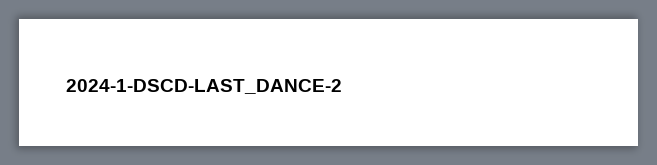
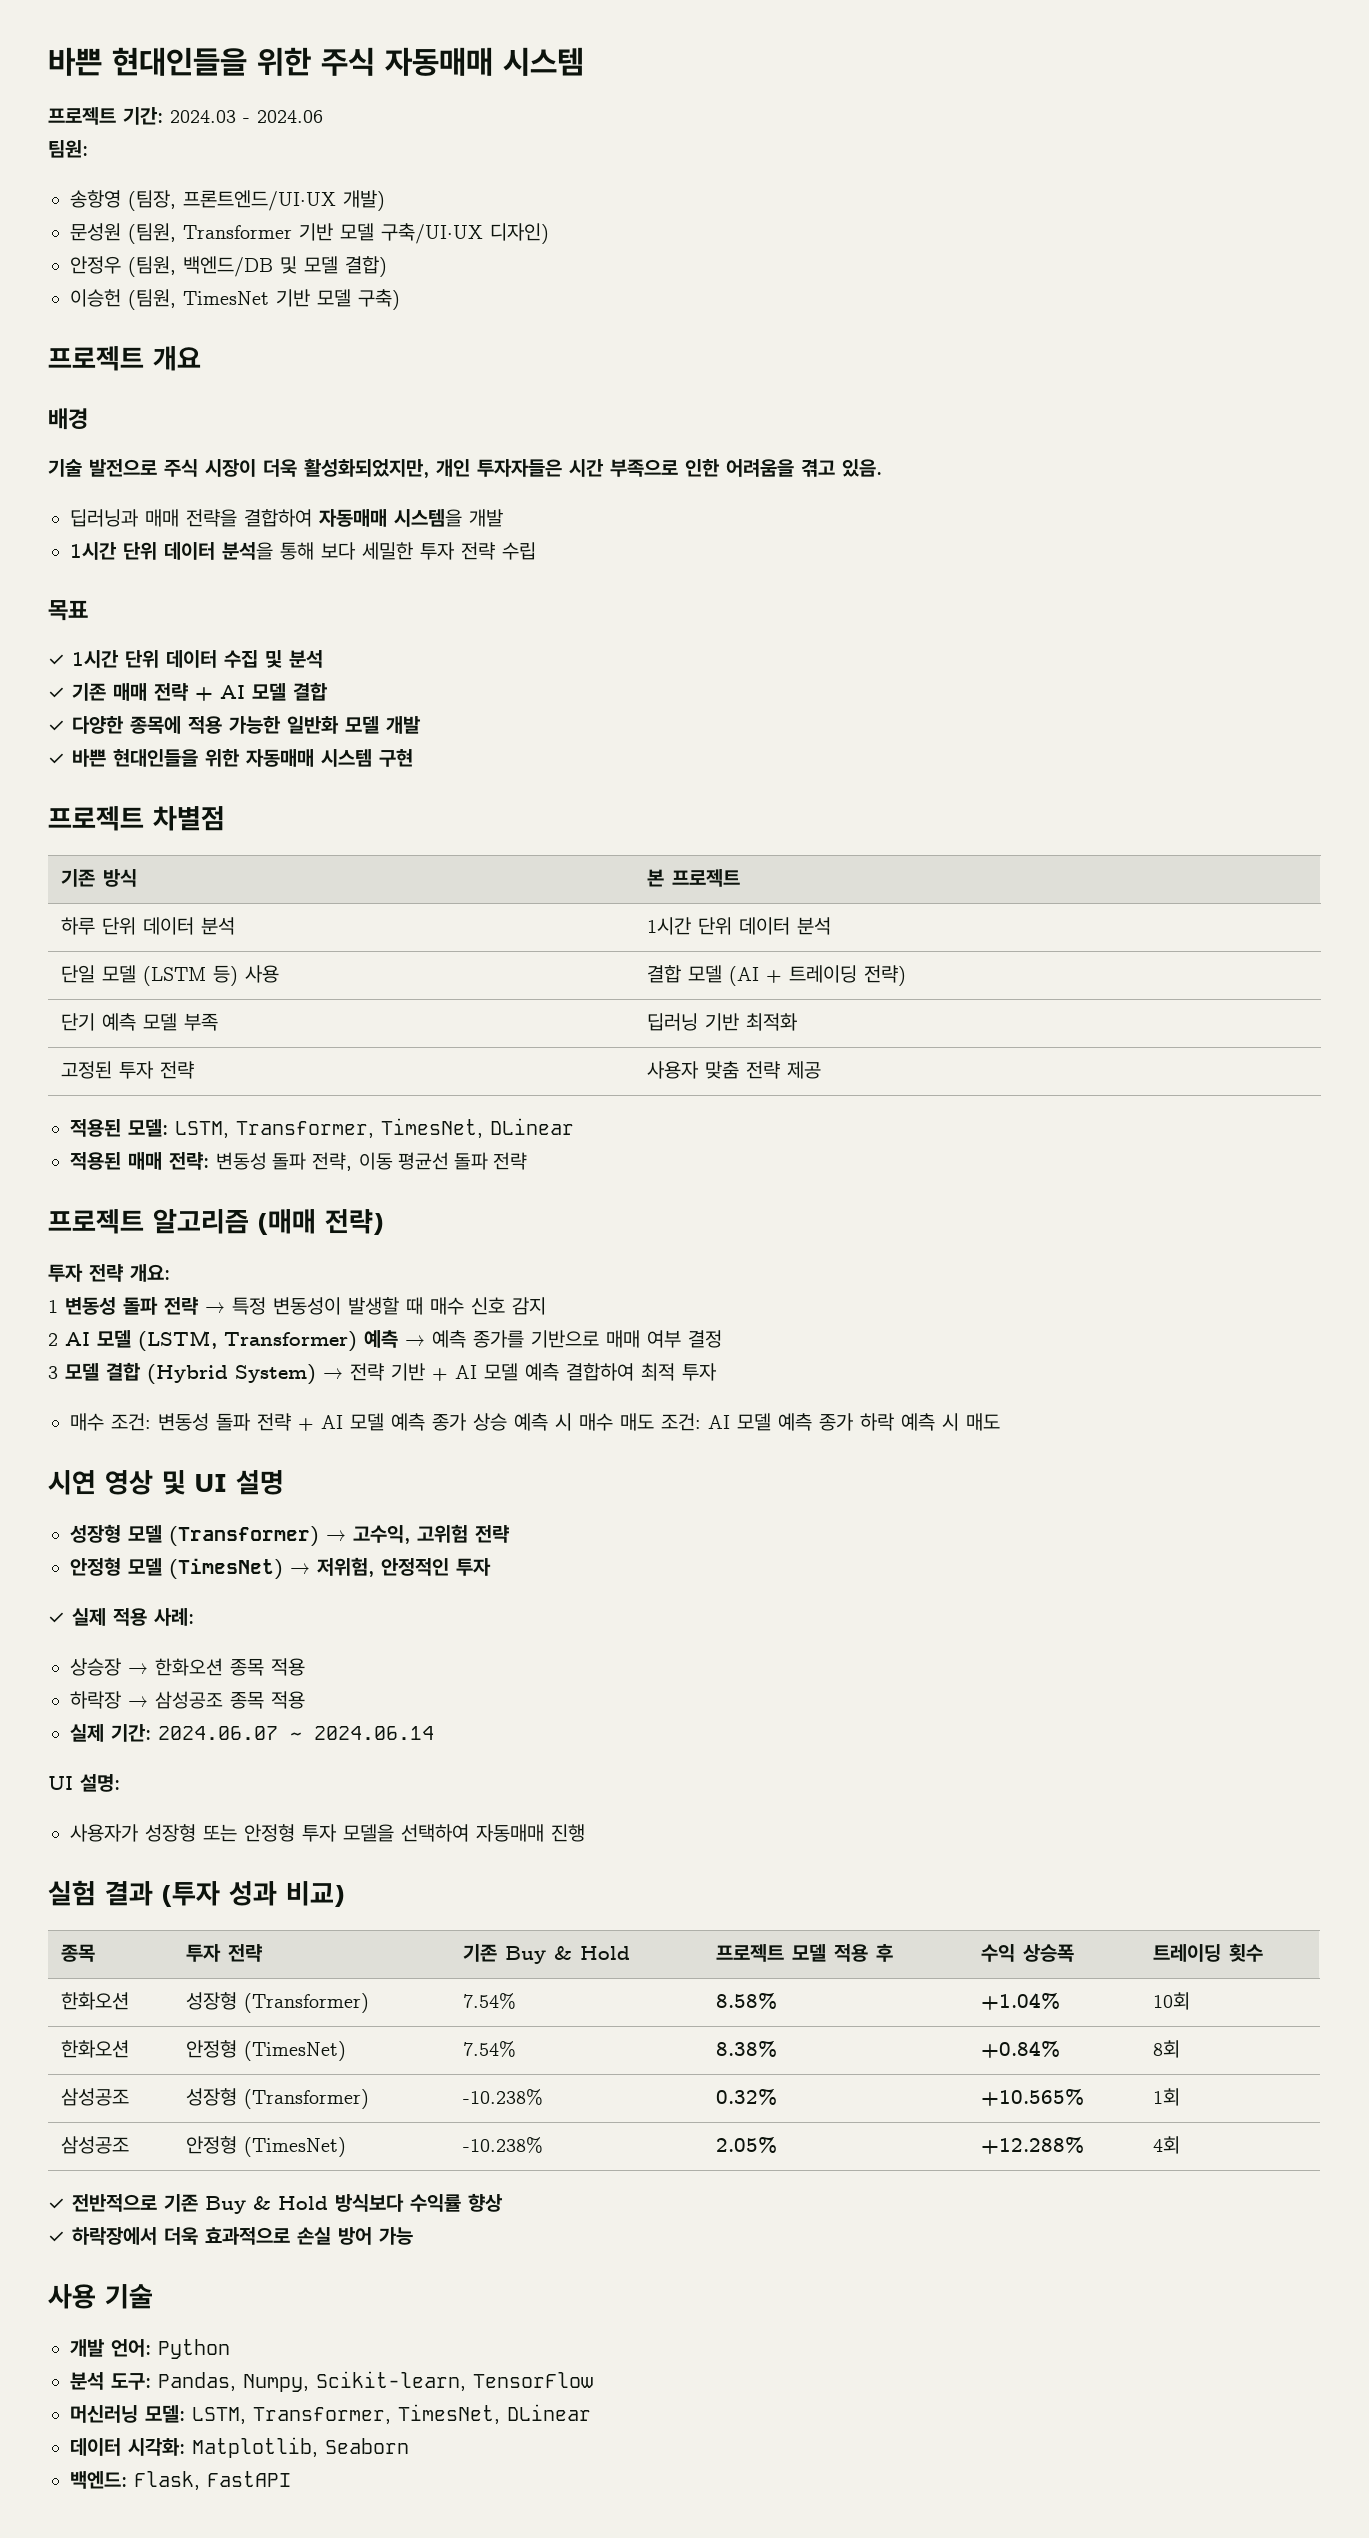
- 2024-1-DSCD-LAST_DANCE-2
+ 바쁜 현대인들을 위한 주식 자동매매 시스템
+ 프로젝트 기간: 2024.03 - 2024.06
+ 팀원:
+ 송항영 (팀장, 프론트엔드/UI·UX 개발)
+ 문성원 (팀원, Transformer 기반 모델 구축/UI·UX 디자인)
+ 안정우 (팀원, 백엔드/DB 및 모델 결합)
+ 이승헌 (팀원, TimesNet 기반 모델 구축)
+ 프로젝트 개요
+ 배경
+ 기술 발전으로 주식 시장이 더욱 활성화되었지만, 개인 투자자들은 시간 부족으로 인한 어려움을 겪고 있음.
+ 딥러닝과 매매 전략을 결합하여 자동매매 시스템을 개발
+ 1시간 단위 데이터 분석을 통해 보다 세밀한 투자 전략 수립
+ 목표
+ ✓ 1시간 단위 데이터 수집 및 분석
+ ✓ 기존 매매 전략 + AI 모델 결합
+ ✓ 다양한 종목에 적용 가능한 일반화 모델 개발
+ ✓ 바쁜 현대인들을 위한 자동매매 시스템 구현
+ 프로젝트 차별점
+ 기존 방식 | 본 프로젝트
+ 하루 단위 데이터 분석 | 1시간 단위 데이터 분석
+ 단일 모델 (LSTM 등) 사용 | 결합 모델 (AI + 트레이딩 전략)
+ 단기 예측 모델 부족 | 딥러닝 기반 최적화
+ 고정된 투자 전략 | 사용자 맞춤 전략 제공
+ 적용된 모델: LSTM, Transformer, TimesNet, DLinear
+ 적용된 매매 전략: 변동성 돌파 전략, 이동 평균선 돌파 전략
+ 프로젝트 알고리즘 (매매 전략)
+ 투자 전략 개요:
+ 1 변동성 돌파 전략 → 특정 변동성이 발생할 때 매수 신호 감지
+ 2 AI 모델 (LSTM, Transformer) 예측 → 예측 종가를 기반으로 매매 여부 결정
+ 3 모델 결합 (Hybrid System) → 전략 기반 + AI 모델 예측 결합하여 최적 투자
+ 매수 조건: 변동성 돌파 전략 + AI 모델 예측 종가 상승 예측 시 매수 매도 조건: AI 모델 예측 종가 하락 예측 시 매도
+ 시연 영상 및 UI 설명
+ 성장형 모델 (Transformer) → 고수익, 고위험 전략
+ 안정형 모델 (TimesNet) → 저위험, 안정적인 투자
+ ✓ 실제 적용 사례:
+ 상승장 → 한화오션 종목 적용
+ 하락장 → 삼성공조 종목 적용
+ 실제 기간: 2024.06.07 ~ 2024.06.14
+ UI 설명:
+ 사용자가 성장형 또는 안정형 투자 모델을 선택하여 자동매매 진행
+ 실험 결과 (투자 성과 비교)
+ 종목 | 투자 전략 | 기존 Buy & Hold | 프로젝트 모델 적용 후 | 수익 상승폭 | 트레이딩 횟수
+ 한화오션 | 성장형 (Transformer) | 7.54% | 8.58% | +1.04% | 10회
+ 한화오션 | 안정형 (TimesNet) | 7.54% | 8.38% | +0.84% | 8회
+ 삼성공조 | 성장형 (Transformer) | -10.238% | 0.32% | +10.565% | 1회
+ 삼성공조 | 안정형 (TimesNet) | -10.238% | 2.05% | +12.288% | 4회
+ ✓ 전반적으로 기존 Buy & Hold 방식보다 수익률 향상
+ ✓ 하락장에서 더욱 효과적으로 손실 방어 가능
+ 사용 기술
+ 개발 언어: Python
+ 분석 도구: Pandas, Numpy, Scikit-learn, TensorFlow
+ 머신러닝 모델: LSTM, Transformer, TimesNet, DLinear
+ 데이터 시각화: Matplotlib, Seaborn
+ 백엔드: Flask, FastAPI

